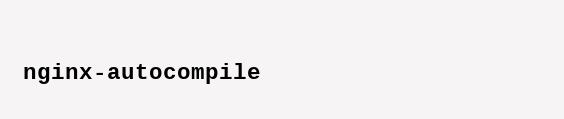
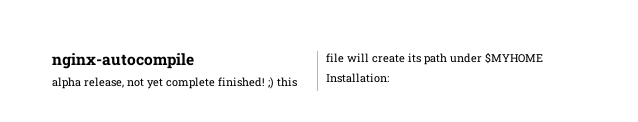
+ alpha release, not yet complete finished! ;) this file will create its path under $MYHOME
+ Installation:

